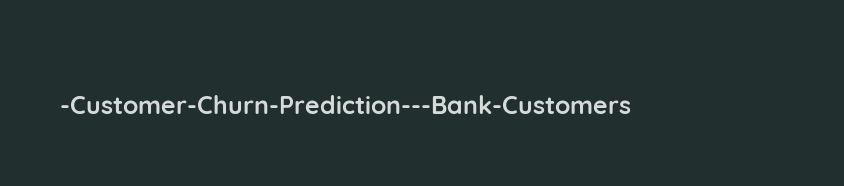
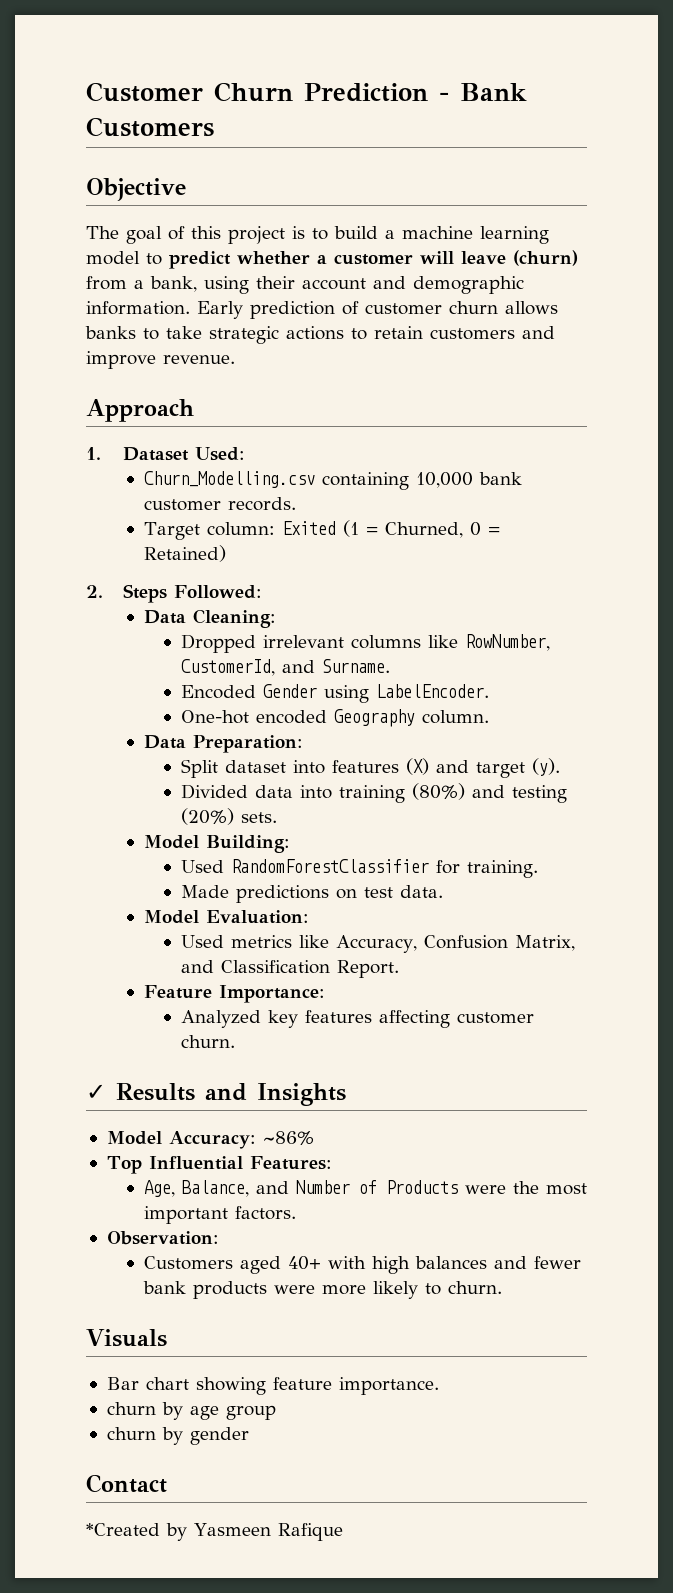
- -Customer-Churn-Prediction---Bank-Customers
+ Customer Churn Prediction - Bank Customers
+ Objective
+ The goal of this project is to build a machine learning model to predict whether a customer will leave (churn) from a bank, using their account and demographic information. Early prediction of customer churn allows banks to take strategic actions to retain customers and improve revenue.
+ Approach
+ 1. Dataset Used:
+ Churn_Modelling.csv containing 10,000 bank customer records.
+ Target column: Exited (1 = Churned, 0 = Retained)
+ 2. Steps Followed:
+ Data Cleaning:
+ Dropped irrelevant columns like RowNumber, CustomerId, and Surname.
+ Encoded Gender using LabelEncoder.
+ One-hot encoded Geography column.
+ Data Preparation:
+ Split dataset into features (X) and target (y).
+ Divided data into training (80%) and testing (20%) sets.
+ Model Building:
+ Used RandomForestClassifier for training.
+ Made predictions on test data.
+ Model Evaluation:
+ Used metrics like Accuracy, Confusion Matrix, and Classification Report.
+ Feature Importance:
+ Analyzed key features affecting customer churn.
+ ✓ Results and Insights
+ Model Accuracy: ~86%
+ Top Influential Features:
+ Age, Balance, and Number of Products were the most important factors.
+ Observation:
+ Customers aged 40+ with high balances and fewer bank products were more likely to churn.
+ Visuals
+ Bar chart showing feature importance.
+ churn by age group
+ churn by gender
+ Contact
+ *Created by Yasmeen Rafique

